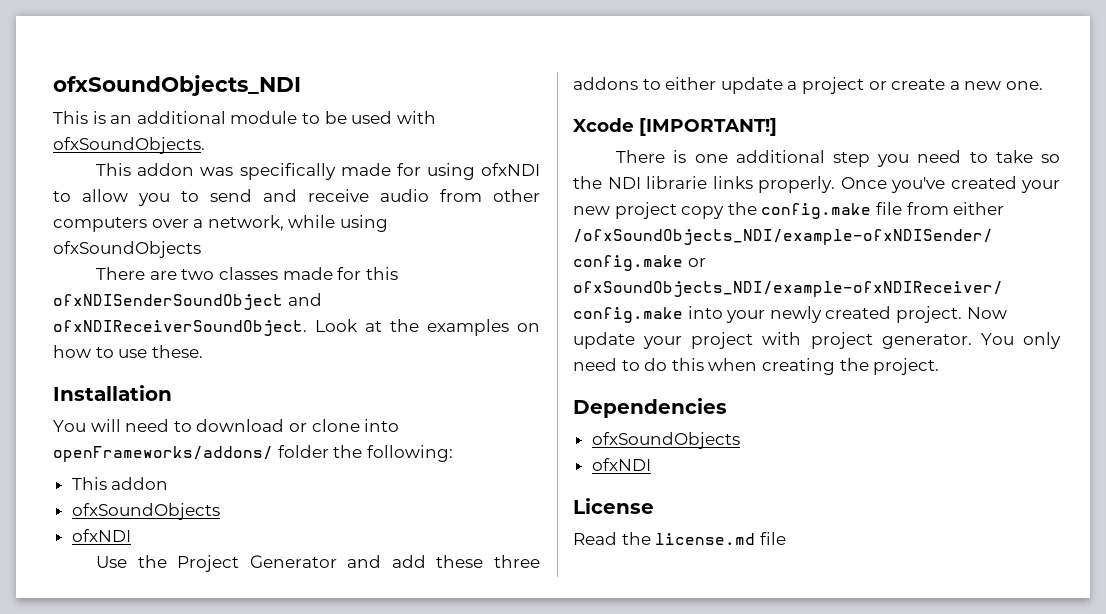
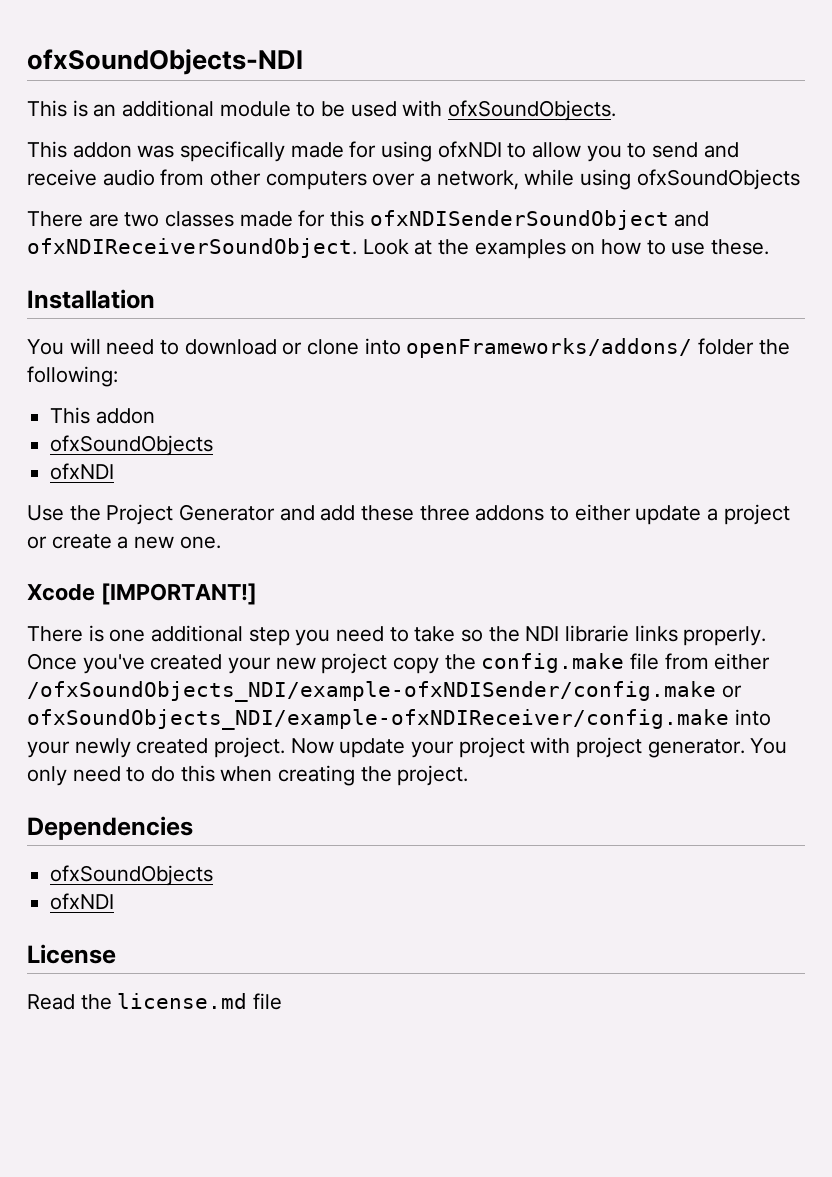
- ofxSoundObjects_NDI
+ ofxSoundObjects-NDI

